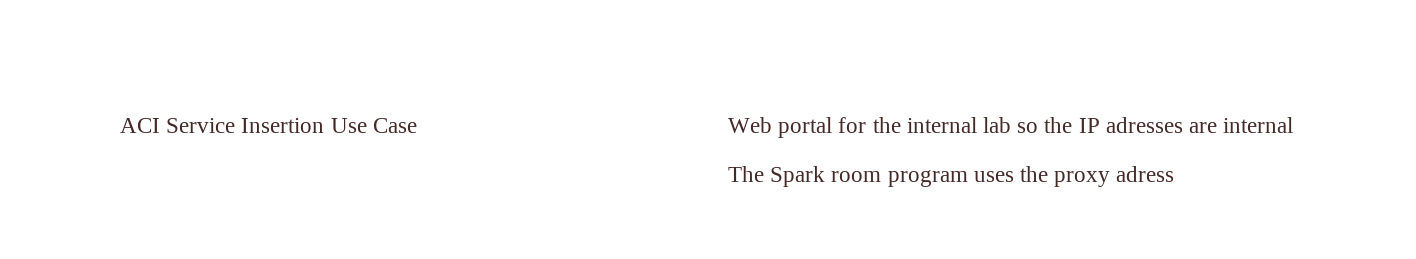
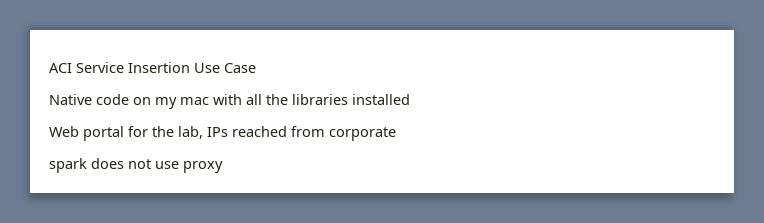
- Web portal for the internal lab so the IP adresses are internal
- The Spark room program uses the proxy adress
+ Native code on my mac with all the libraries installed
+ Web portal for the lab, IPs reached from corporate
+ spark does not use proxy

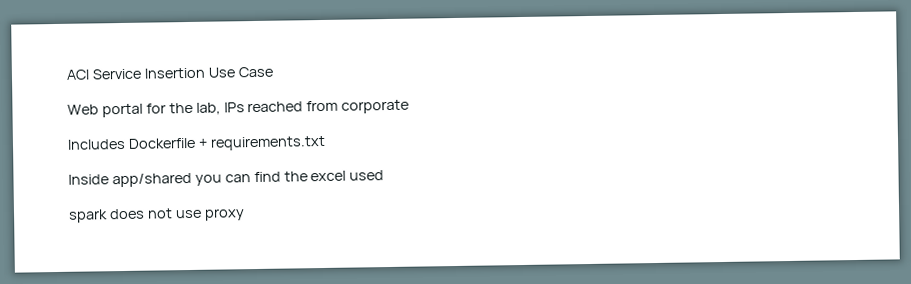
- Native code on my mac with all the libraries installed
+ Includes Dockerfile + requirements.txt
+ Inside app/shared you can find the excel used

